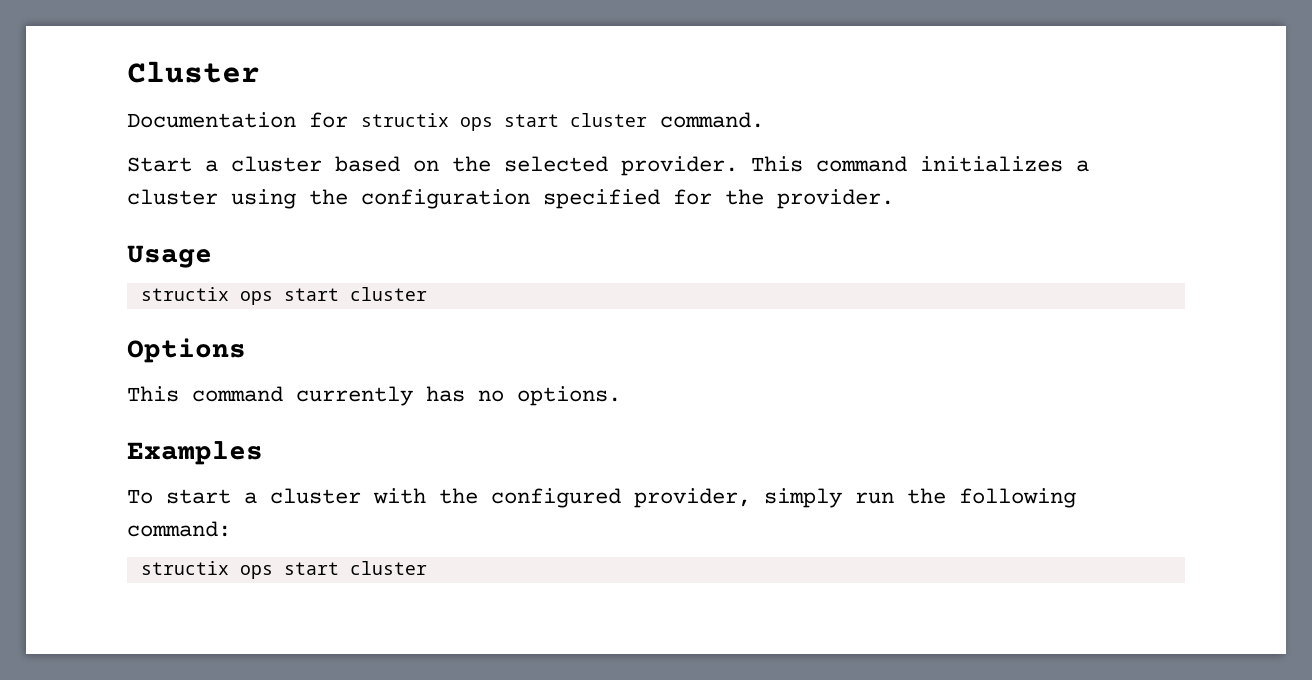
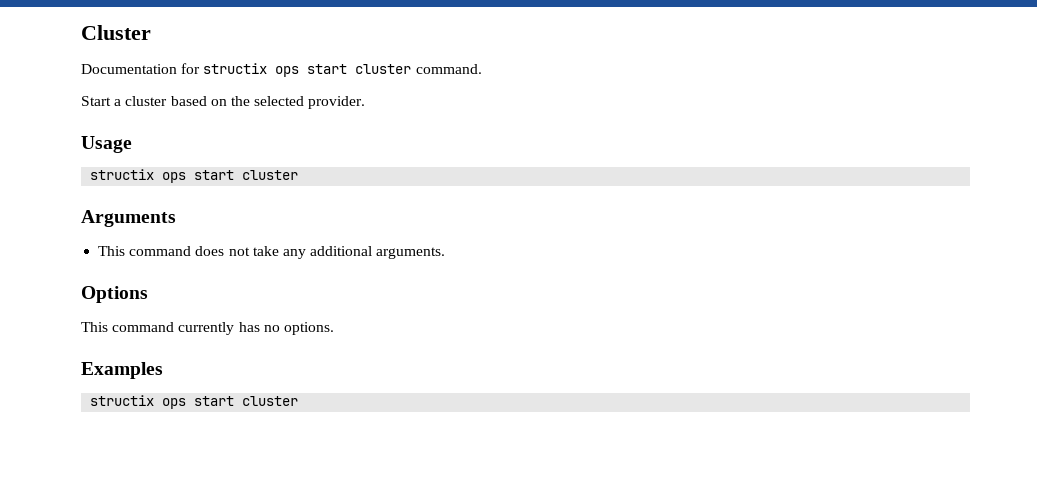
- This command initializes a cluster using the configuration specified for the provider.
+ Arguments
+ This command does not take any additional arguments.
- To start a cluster with the configured provider, simply run the following command:

